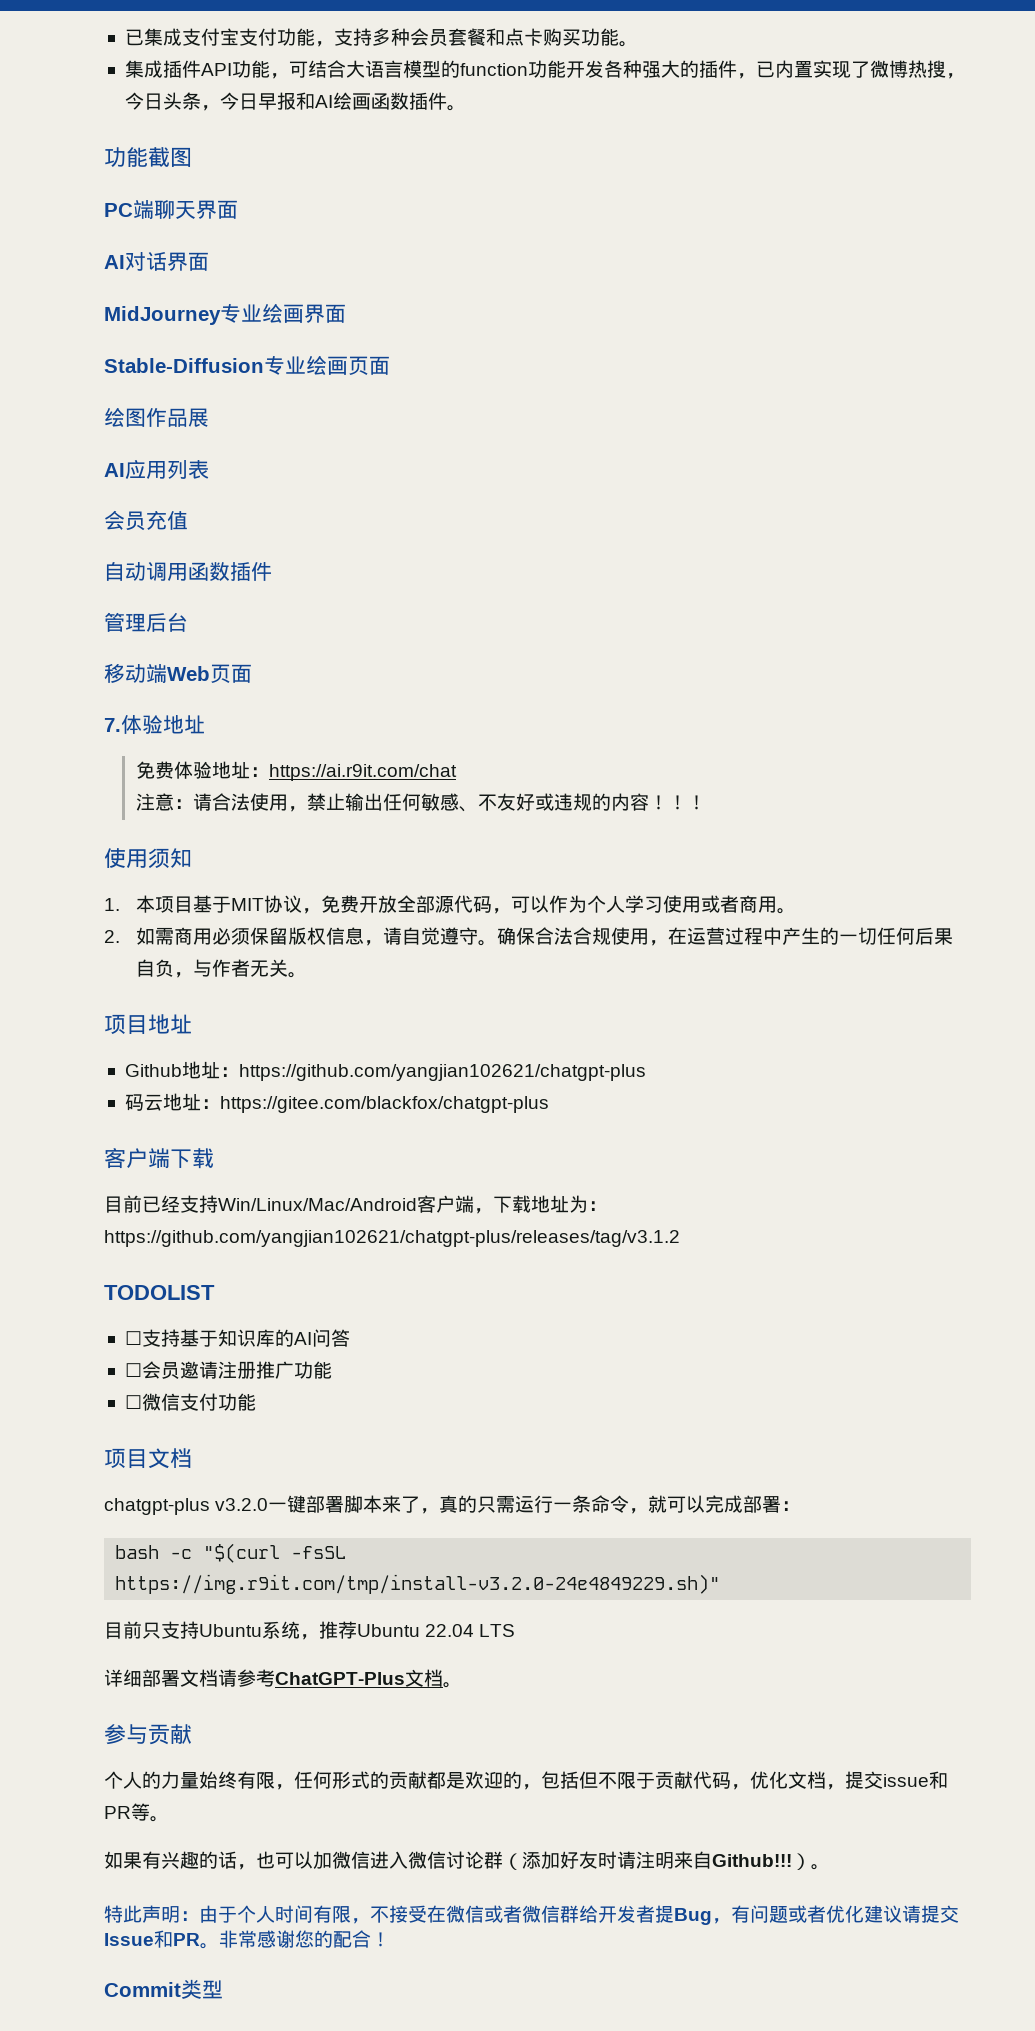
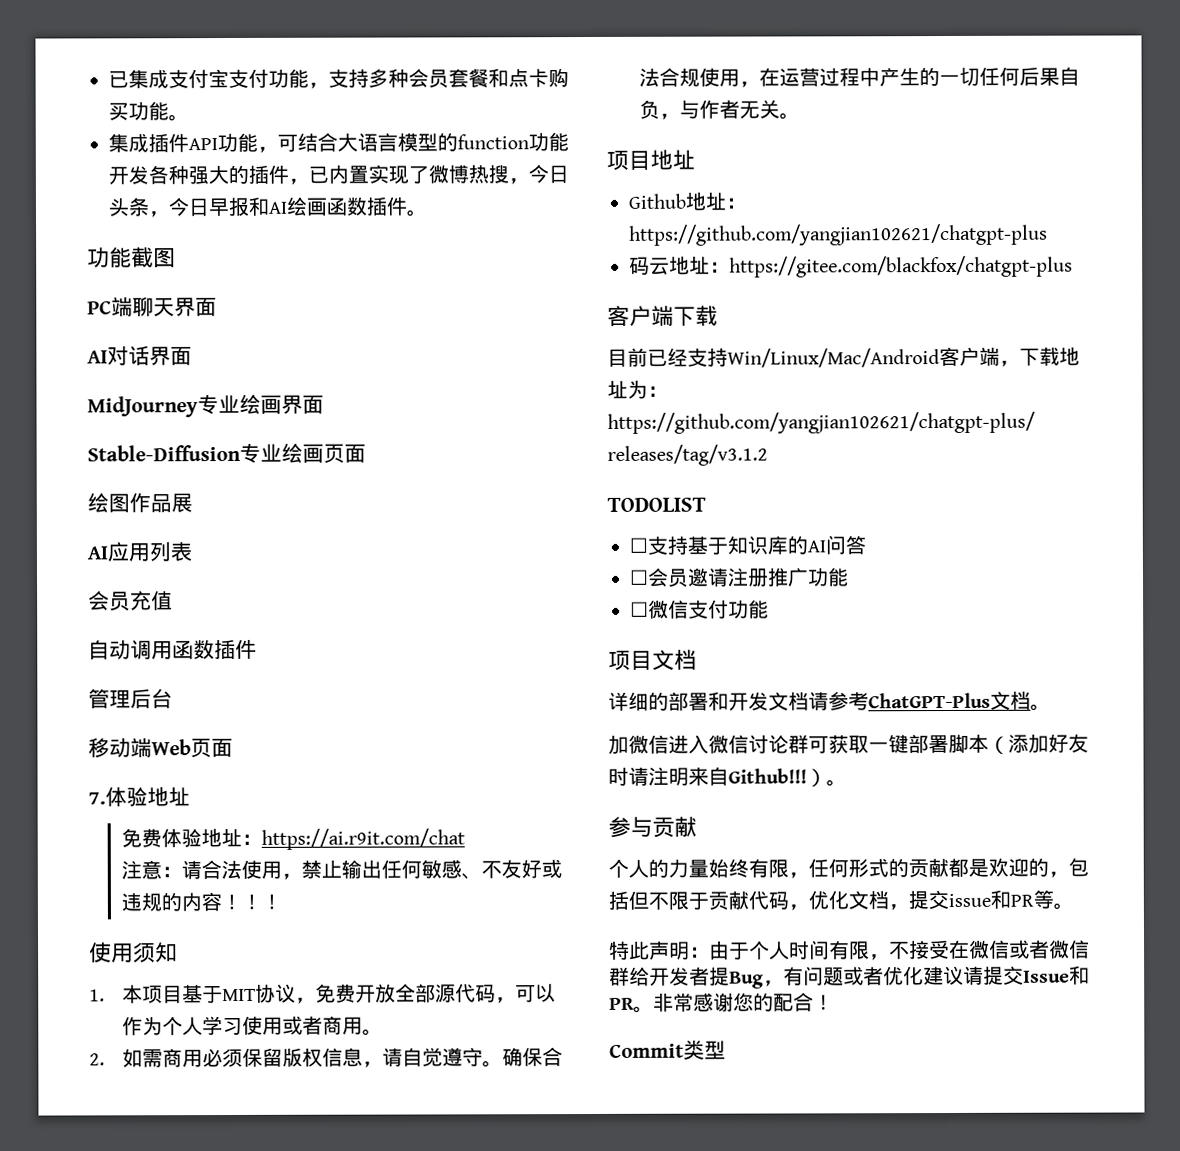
- chatgpt-plus v3.2.0一键部署脚本来了，真的只需运行一条命令，就可以完成部署：
- bash -c "$(curl -fsSL https://img.r9it.com/tmp/install-v3.2.0-24e4849229.sh)"
- 目前只支持Ubuntu系统，推荐Ubuntu 22.04 LTS
- 详细部署文档请参考ChatGPT-Plus文档。
+ 详细的部署和开发文档请参考ChatGPT-Plus文档。
+ 加微信进入微信讨论群可获取一键部署脚本（添加好友时请注明来自Github!!!）。
- 如果有兴趣的话，也可以加微信进入微信讨论群（添加好友时请注明来自Github!!!）。

